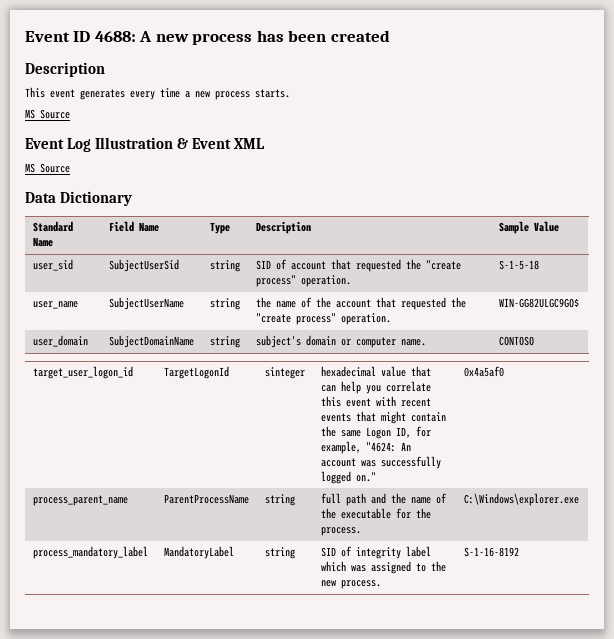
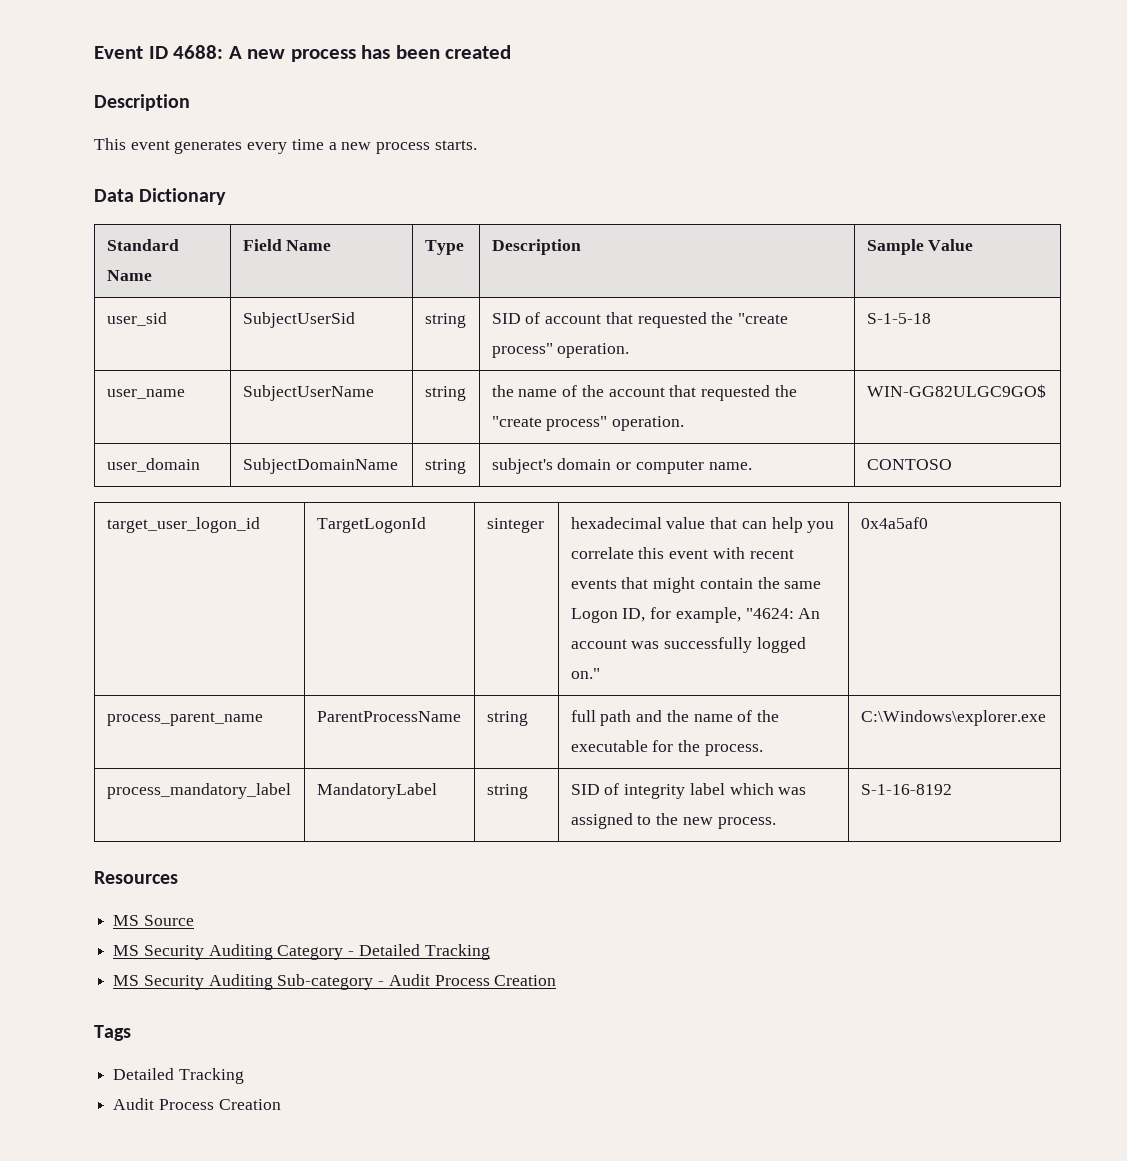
  This event generates every time a new process starts.
- MS Source
- Event Log Illustration & Event XML
- MS Source
+ Resources
+ MS Source
+ MS Security Auditing Category - Detailed Tracking
+ MS Security Auditing Sub-category - Audit Process Creation
+ Tags
+ Detailed Tracking
+ Audit Process Creation

